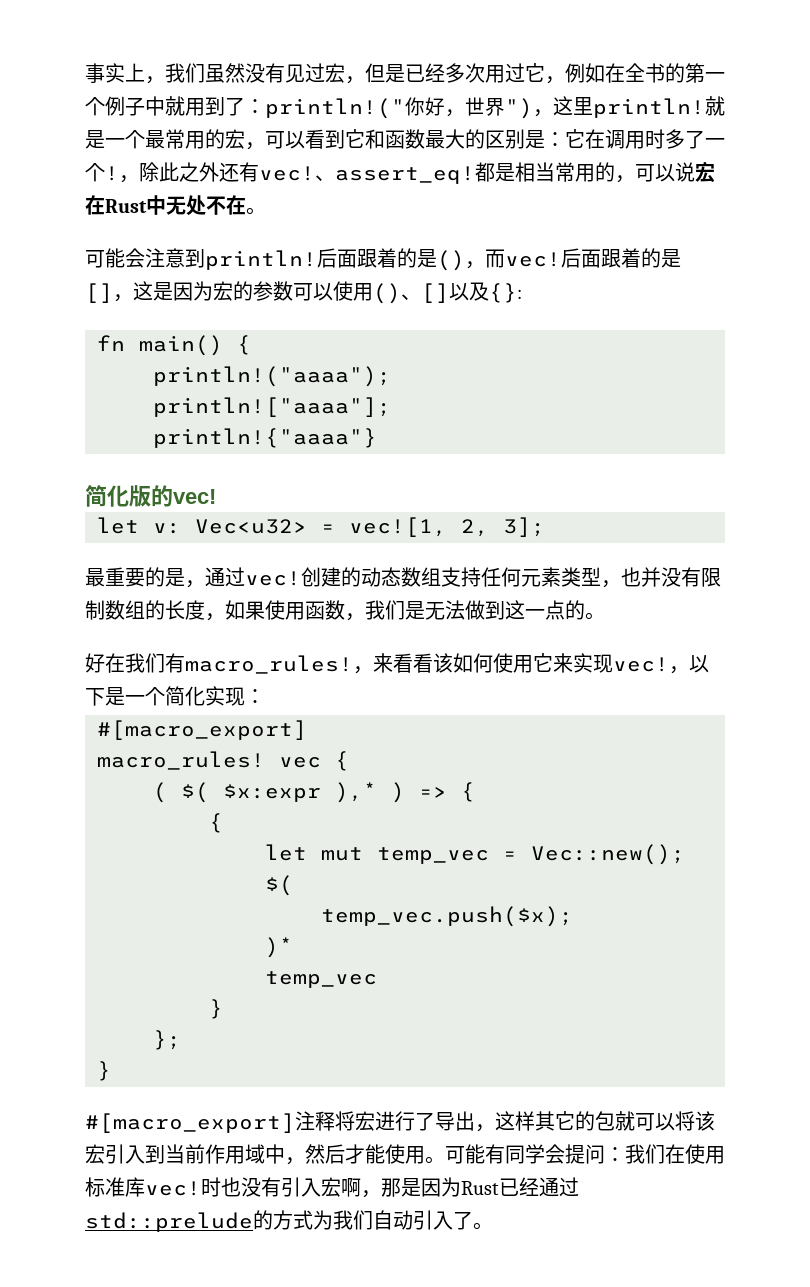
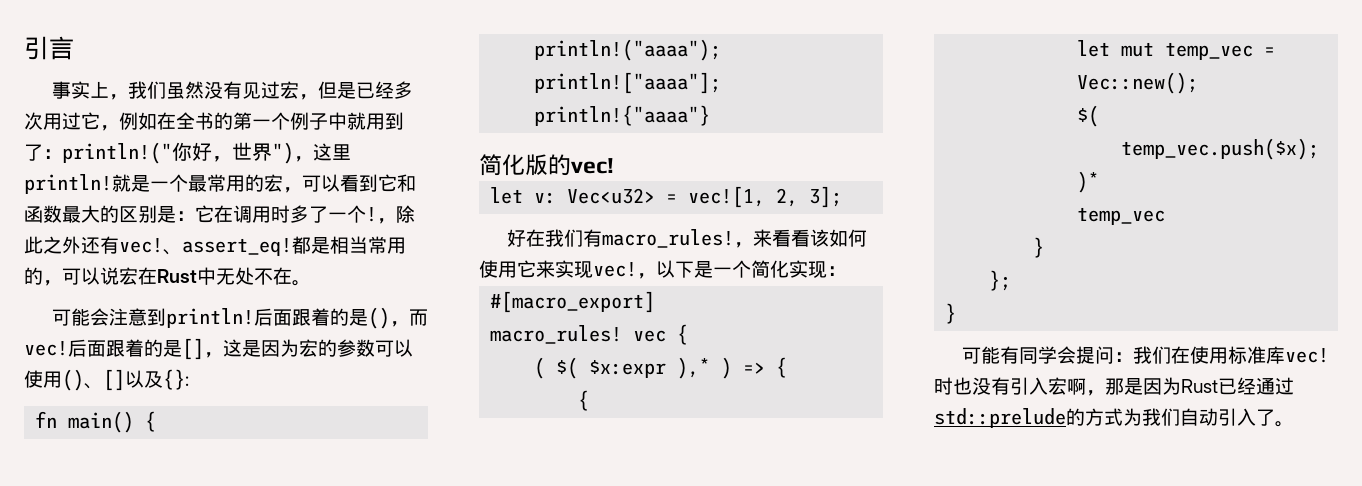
+ 引言
- 最重要的是，通过vec!创建的动态数组支持任何元素类型，也并没有限制数组的长度，如果使用函数，我们是无法做到这一点的。
- #[macro_export]注释将宏进行了导出，这样其它的包就可以将该宏引入到当前作用域中，然后才能使用。

